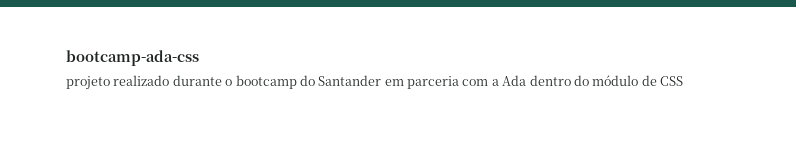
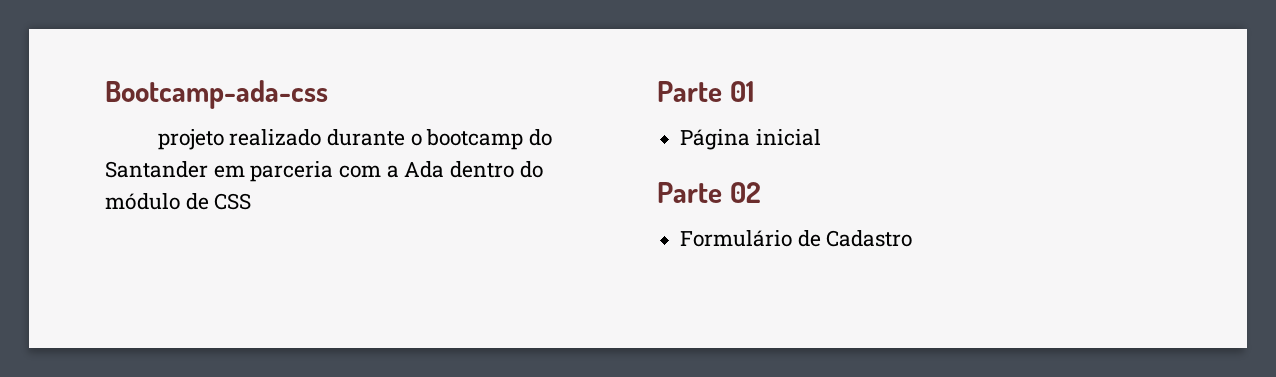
- bootcamp-ada-css
+ Bootcamp-ada-css
+ Parte 01
+ Página inicial
+ Parte 02
+ Formulário de Cadastro

